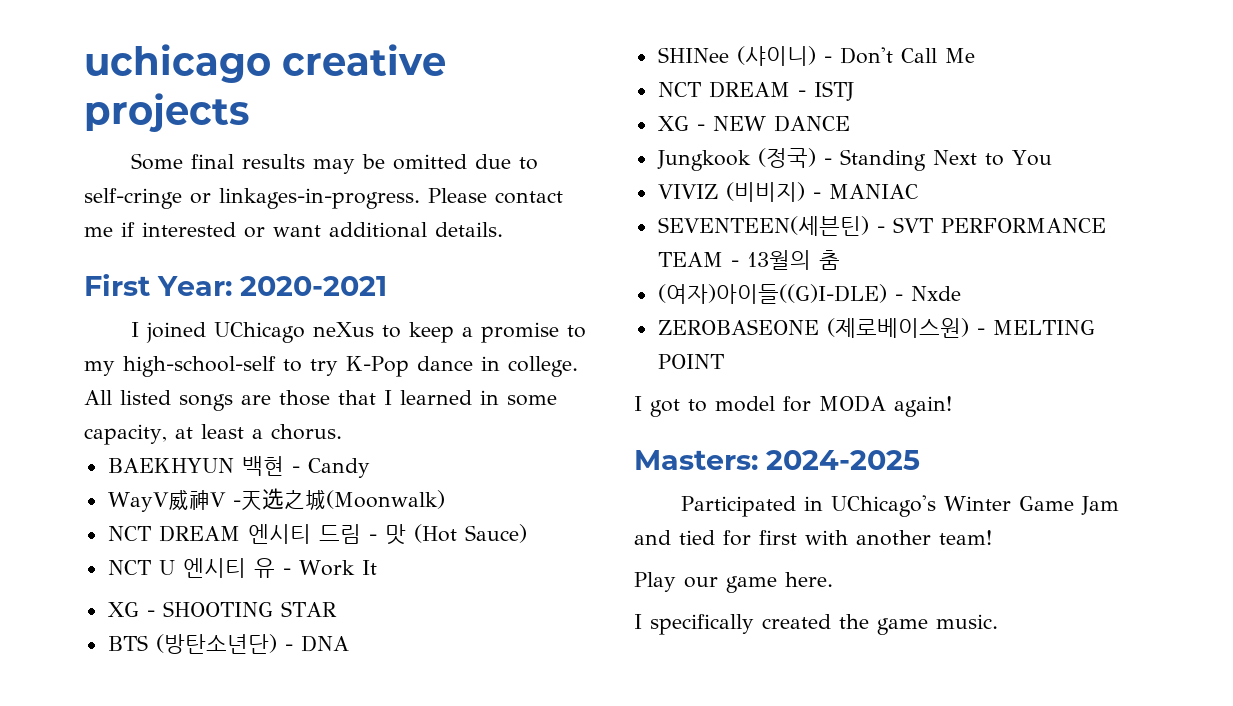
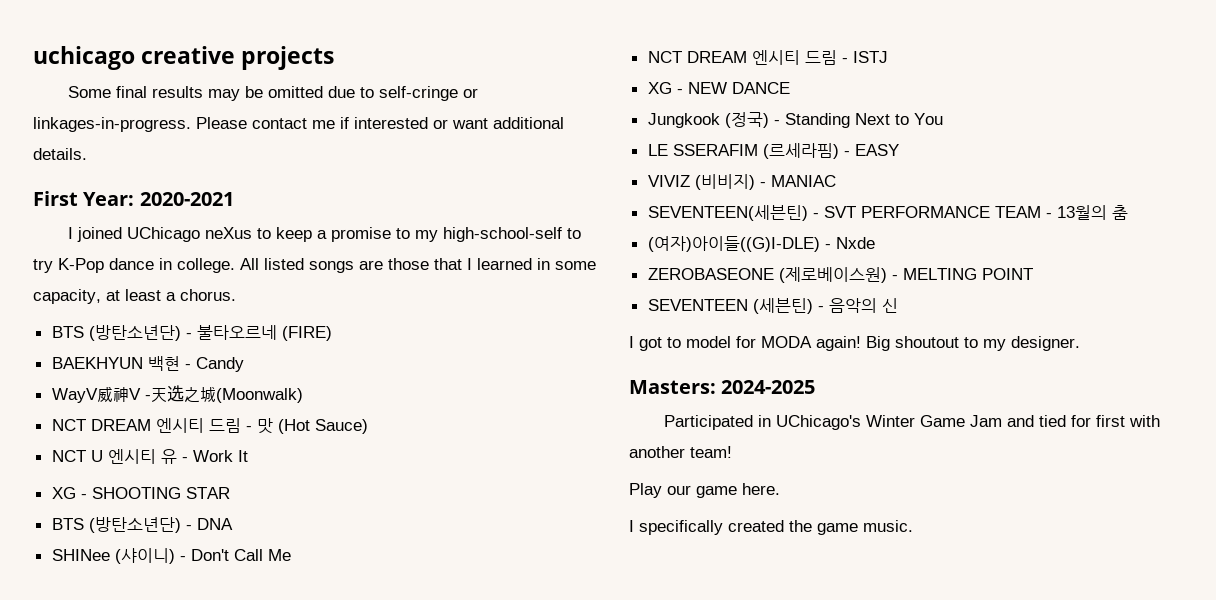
+ BTS (방탄소년단) - 불타오르네 (FIRE)
- NCT DREAM - ISTJ
+ NCT DREAM 엔시티 드림 - ISTJ
+ LE SSERAFIM (르세라핌) - EASY
+ SEVENTEEN (세븐틴) - 음악의 신
+ Big shoutout to my designer.

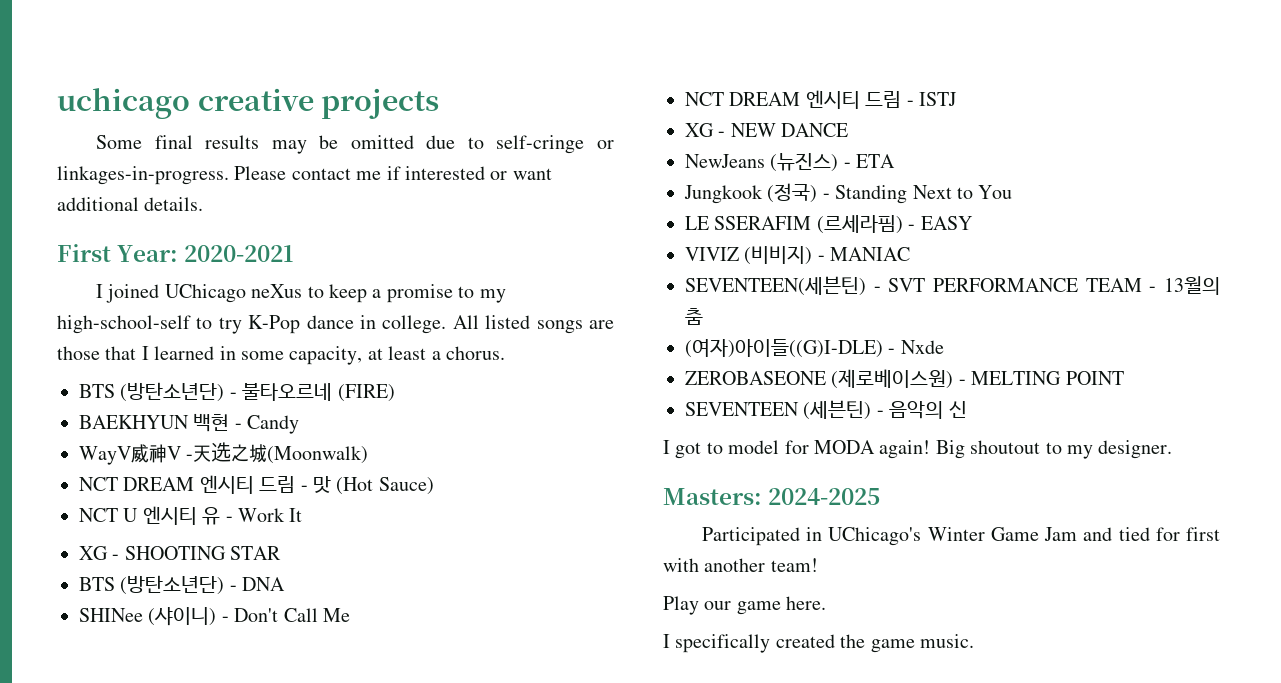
+ NewJeans (뉴진스) - ETA

